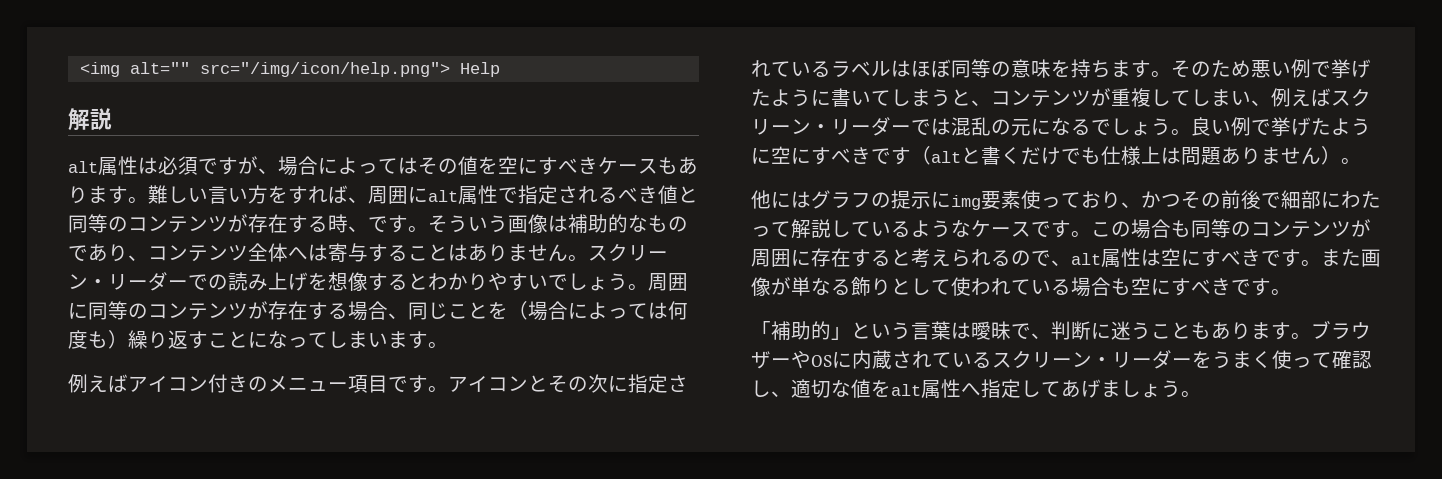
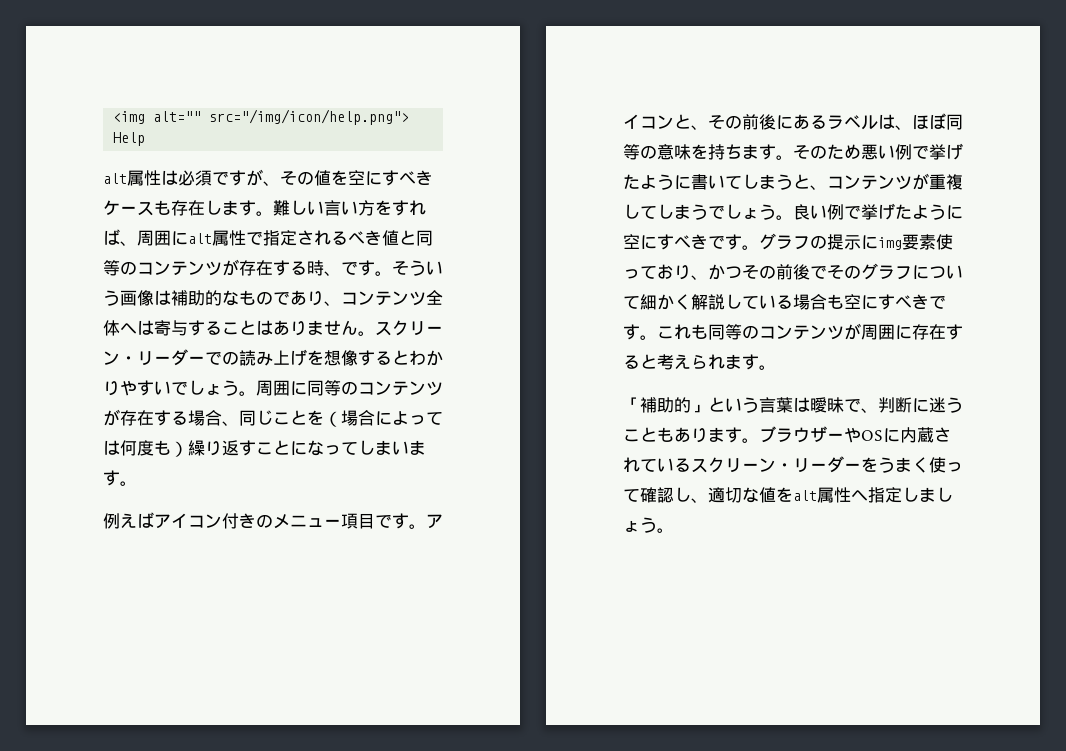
  <img alt="" src="/img/icon/help.png"> Help
- 解説
- alt属性は必須ですが、場合によってはその値を空にすべきケースもあります。
+ alt属性は必須ですが、その値を空にすべきケースも存在します。
- アイコンとその次に指定されているラベルはほぼ同等の意味を持ちます。
+ アイコンと、その前後にあるラベルは、ほぼ同等の意味を持ちます。
- そのため悪い例で挙げたように書いてしまうと、コンテンツが重複してしまい、例えばスクリーン・リーダーでは混乱の元になるでしょう。
+ そのため悪い例で挙げたように書いてしまうと、コンテンツが重複してしまうでしょう。
- 良い例で挙げたように空にすべきです（altと書くだけでも仕様上は問題ありません）。
- 他にはグラフの提示にimg要素使っており、かつその前後で細部にわたって解説しているようなケースです。
+ 良い例で挙げたように空にすべきです。グラフの提示にimg要素使っており、かつその前後でそのグラフについて細かく解説している場合も空にすべきです。
- この場合も同等のコンテンツが周囲に存在すると考えられるので、alt属性は空にすべきです。また画像が単なる飾りとして使われている場合も空にすべきです。
+ これも同等のコンテンツが周囲に存在すると考えられます。
- ブラウザーやOSに内蔵されているスクリーン・リーダーをうまく使って確認し、適切な値をalt属性へ指定してあげましょう。
+ ブラウザーやOSに内蔵されているスクリーン・リーダーをうまく使って確認し、適切な値をalt属性へ指定しましょう。

